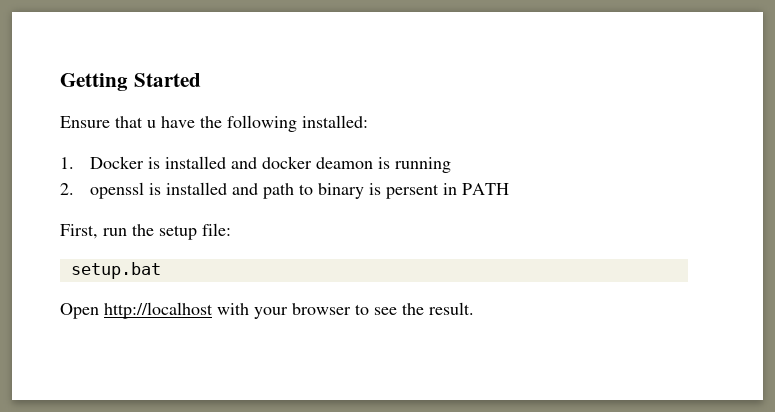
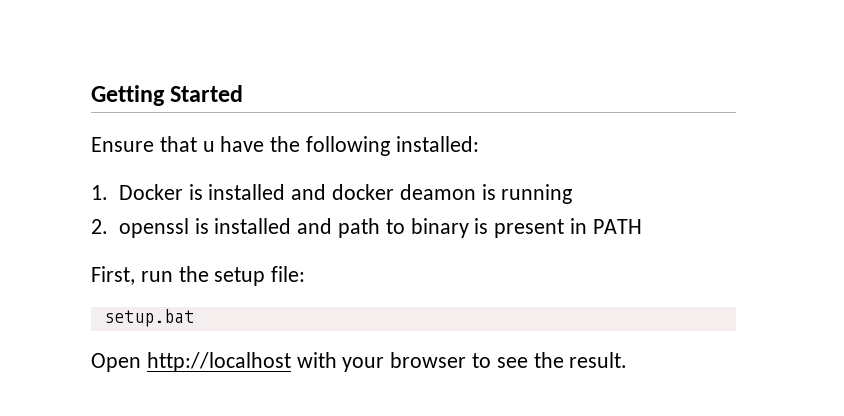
- 2. openssl is installed and path to binary is persent in PATH
+ 2. openssl is installed and path to binary is present in PATH

